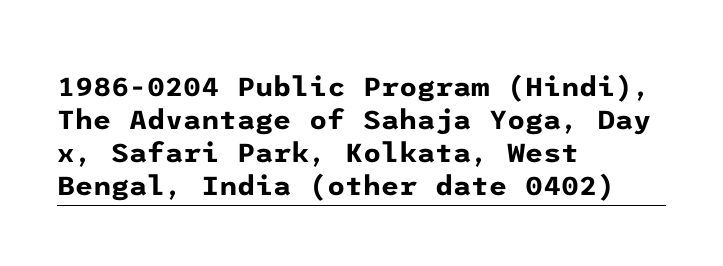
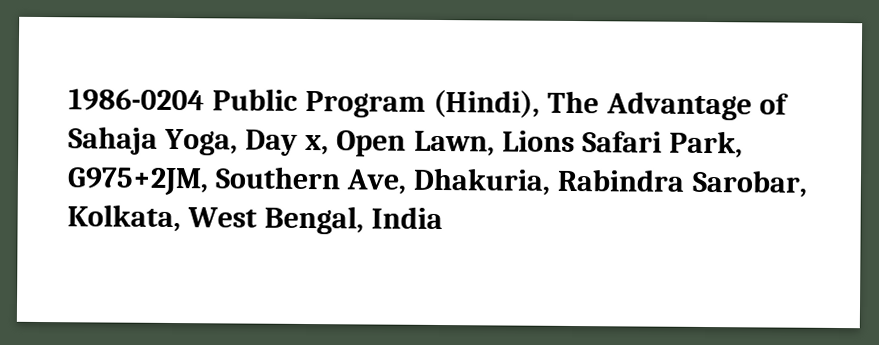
- 1986-0204 Public Program (Hindi), The Advantage of Sahaja Yoga, Day x, Safari Park, Kolkata, West Bengal, India (other date 0402)
+ 1986-0204 Public Program (Hindi), The Advantage of Sahaja Yoga, Day x, Open Lawn, Lions Safari Park, G975+2JM, Southern Ave, Dhakuria, Rabindra Sarobar, Kolkata, West Bengal, India

